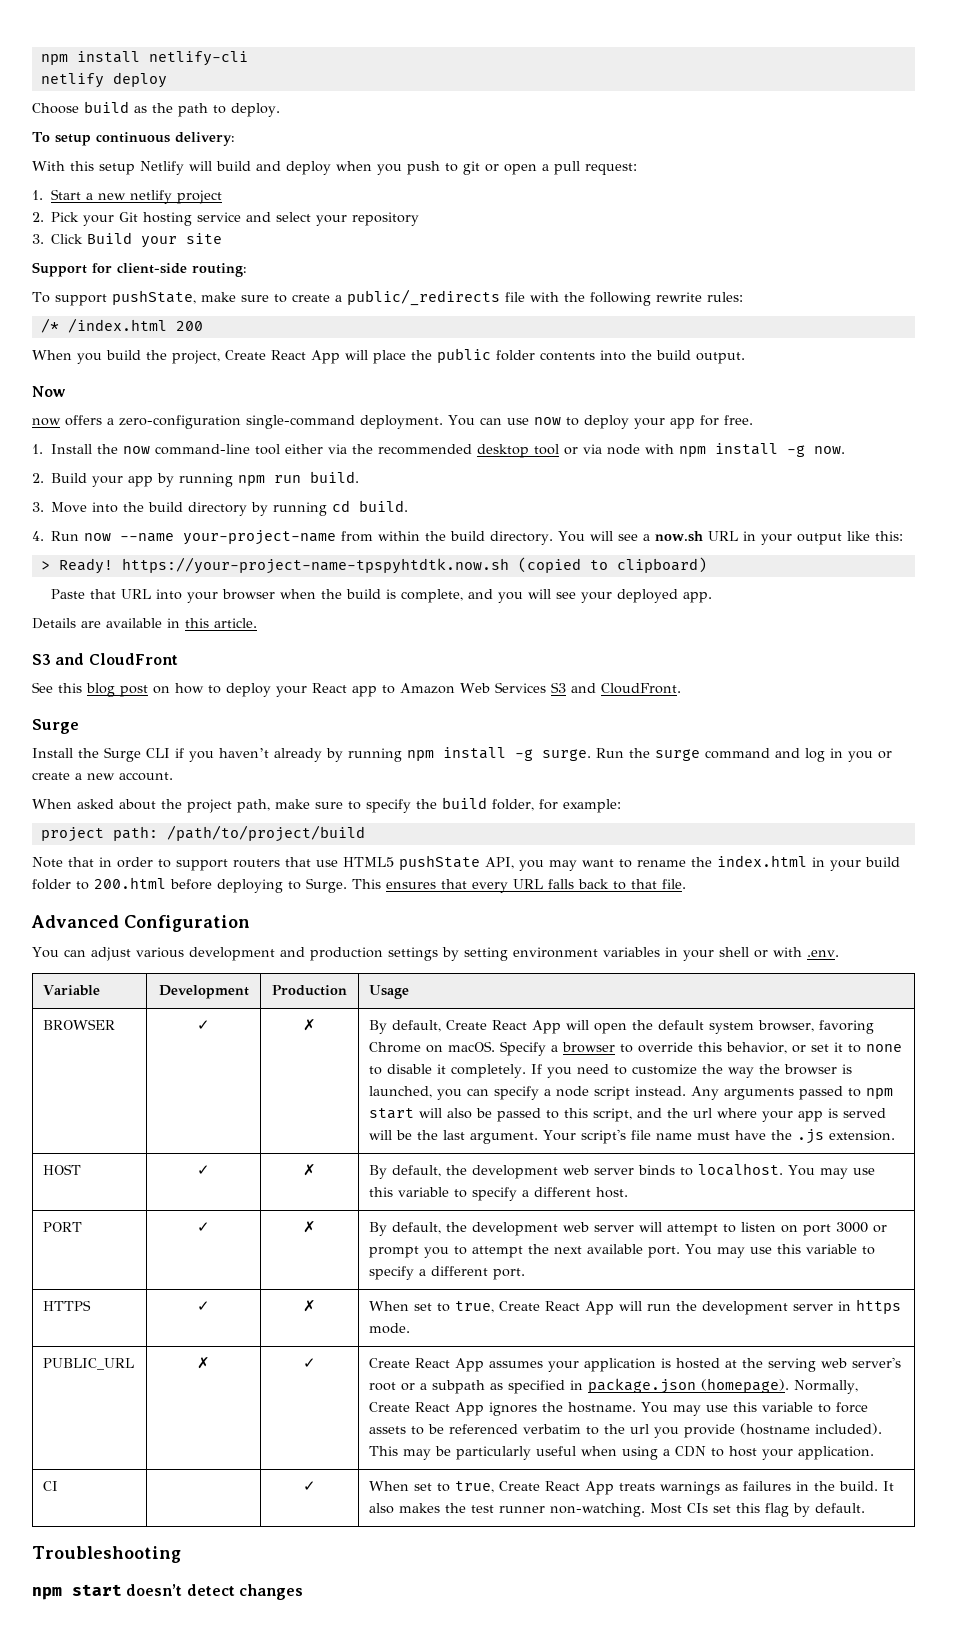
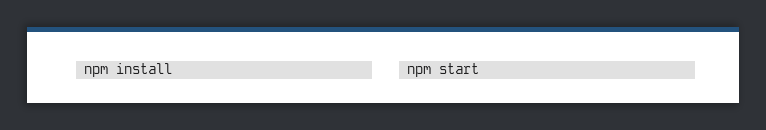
- npm install netlify-cli
- netlify deploy
- Choose build as the path to deploy.
- To setup continuous delivery:
- With this setup Netlify will build and deploy when you push to git or open a pull request:
- 1. Start a new netlify project
- 2. Pick your Git hosting service and select your repository
- 3. Click Build your site
- Support for client-side routing:
- To support pushState, make sure to create a public/_redirects file with the following rewrite rules:
- /* /index.html 200
- When you build the project, Create React App will place the public folder contents into the build output.
- Now
- now offers a zero-configuration single-command deployment. You can use now to deploy your app for free.
- 1. Install the now command-line tool either via the recommended desktop tool or via node with npm install -g now.
- 2. Build your app by running npm run build.
- 3. Move into the build directory by running cd build.
- 4. Run now --name your-project-name from within the build directory. You will see a now.sh URL in your output like this:
- > Ready! https://your-project-name-tpspyhtdtk.now.sh (copied to clipboard)
- Paste that URL into your browser when the build is complete, and you will see your deployed app.
- Details are available in this article.
- S3 and CloudFront
- See this blog post on how to deploy your React app to Amazon Web Services S3 and CloudFront.
- Surge
- Install the Surge CLI if you haven’t already by running npm install -g surge. Run the surge command and log in you or create a new account.
- When asked about the project path, make sure to specify the build folder, for example:
- project path: /path/to/project/build
- Note that in order to support routers that use HTML5 pushState API, you may want to rename the index.html in your build folder to 200.html before deploying to Surge. This ensures that every URL falls back to that file.
- Advanced Configuration
- You can adjust various development and production settings by setting environment variables in your shell or with .env.
- Variable | Development | Production | Usage
- BROWSER | ✓ | ✗ | By default, Create React App will open the default system browser, favoring Chrome on macOS. Specify a browser to override this behavior, or set it to none to disable it completely. If you need to customize the way the browser is launched, you can specify a node script instead. Any arguments passed to npm start will also be passed to this script, and the url where your app is served will be the last argument. Your script's file name must have the .js extension.
- HOST | ✓ | ✗ | By default, the development web server binds to localhost. You may use this variable to specify a different host.
- PORT | ✓ | ✗ | By default, the development web server will attempt to listen on port 3000 or prompt you to attempt the next available port. You may use this variable to specify a different port.
- HTTPS | ✓ | ✗ | When set to true, Create React App will run the development server in https mode.
- PUBLIC_URL | ✗ | ✓ | Create React App assumes your application is hosted at the serving web server's root or a subpath as specified in package.json (homepage). Normally, Create React App ignores the hostname. You may use this variable to force assets to be referenced verbatim to the url you provide (hostname included). This may be particularly useful when using a CDN to host your application.
- CI | | ✓ | When set to true, Create React App treats warnings as failures in the build. It also makes the test runner non-watching. Most CIs set this flag by default.
- Troubleshooting
- npm start doesn’t detect changes
+ npm install
+ npm start

